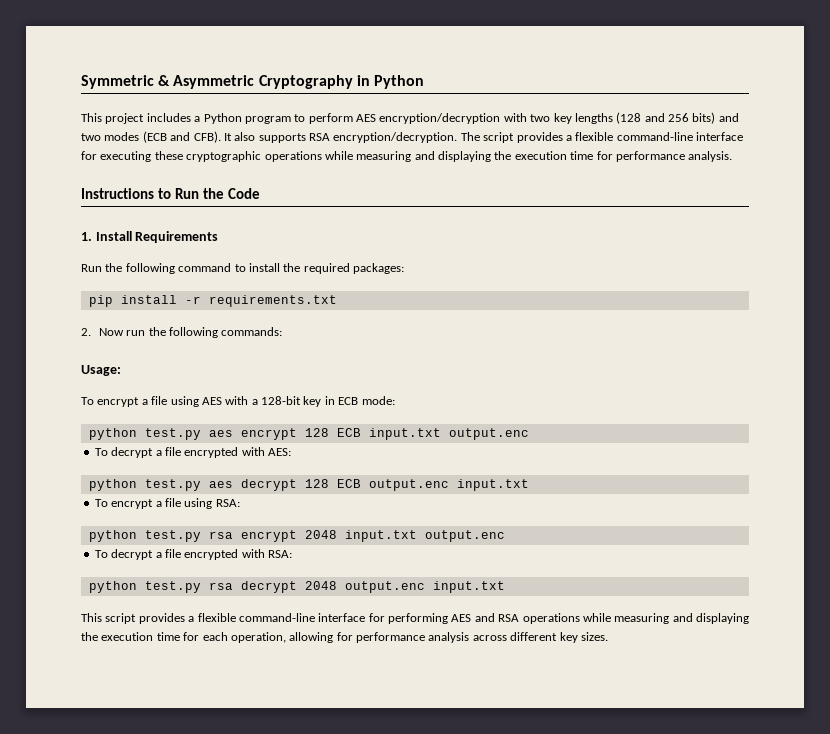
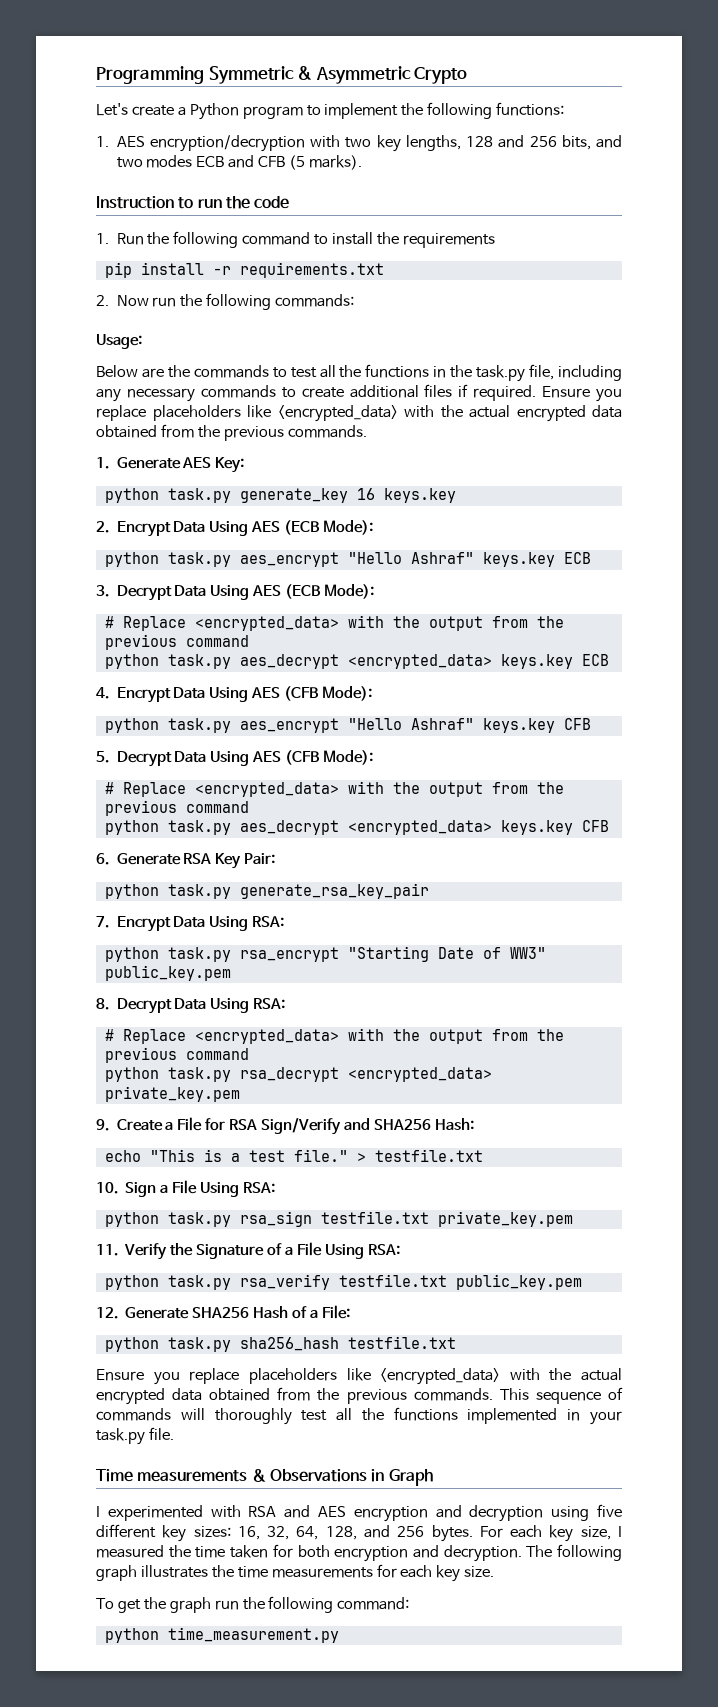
- Symmetric & Asymmetric Cryptography in Python
- This project includes a Python program to perform AES encryption/decryption with two key lengths (128 and 256 bits) and two modes (ECB and CFB). It also supports RSA encryption/decryption. The script provides a flexible command-line interface for executing these cryptographic operations while measuring and displaying the execution time for performance analysis.
- Instructions to Run the Code
- 1. Install Requirements
- Run the following command to install the required packages:
+ Programming Symmetric & Asymmetric Crypto
+ Let's create a Python program to implement the following functions:
+ 1. AES encryption/decryption with two key lengths, 128 and 256 bits, and two modes ECB and CFB (5 marks).
+ Instruction to run the code
+ 1. Run the following command to install the requirements
- To encrypt a file using AES with a 128-bit key in ECB mode:
- python test.py aes encrypt 128 ECB input.txt output.enc
- To decrypt a file encrypted with AES:
- python test.py aes decrypt 128 ECB output.enc input.txt
- To encrypt a file using RSA:
- python test.py rsa encrypt 2048 input.txt output.enc
- To decrypt a file encrypted with RSA:
- python test.py rsa decrypt 2048 output.enc input.txt
- This script provides a flexible command-line interface for performing AES and RSA operations while measuring and displaying the execution time for each operation, allowing for performance analysis across different key sizes.
+ Below are the commands to test all the functions in the task.py file, including any necessary commands to create additional files if required. Ensure you replace placeholders like <encrypted_data> with the actual encrypted data obtained from the previous commands.
+ 1. Generate AES Key:
+ python task.py generate_key 16 keys.key
+ 2. Encrypt Data Using AES (ECB Mode):
+ python task.py aes_encrypt "Hello Ashraf" keys.key ECB
+ 3. Decrypt Data Using AES (ECB Mode):
+ # Replace <encrypted_data> with the output from the previous command
+ python task.py aes_decrypt <encrypted_data> keys.key ECB
+ 4. Encrypt Data Using AES (CFB Mode):
+ python task.py aes_encrypt "Hello Ashraf" keys.key CFB
+ 5. Decrypt Data Using AES (CFB Mode):
+ # Replace <encrypted_data> with the output from the previous command
+ python task.py aes_decrypt <encrypted_data> keys.key CFB
+ 6. Generate RSA Key Pair:
+ python task.py generate_rsa_key_pair
+ 7. Encrypt Data Using RSA:
+ python task.py rsa_encrypt "Starting Date of WW3" public_key.pem
+ 8. Decrypt Data Using RSA:
+ # Replace <encrypted_data> with the output from the previous command
+ python task.py rsa_decrypt <encrypted_data> private_key.pem
+ 9. Create a File for RSA Sign/Verify and SHA256 Hash:
+ echo "This is a test file." > testfile.txt
+ 10. Sign a File Using RSA:
+ python task.py rsa_sign testfile.txt private_key.pem
+ 11. Verify the Signature of a File Using RSA:
+ python task.py rsa_verify testfile.txt public_key.pem
+ 12. Generate SHA256 Hash of a File:
+ python task.py sha256_hash testfile.txt
+ Ensure you replace placeholders like <encrypted_data> with the actual encrypted data obtained from the previous commands. This sequence of commands will thoroughly test all the functions implemented in your task.py file.
+ Time measurements & Observations in Graph
+ I experimented with RSA and AES encryption and decryption using five different key sizes: 16, 32, 64, 128, and 256 bytes. For each key size, I measured the time taken for both encryption and decryption. The following graph illustrates the time measurements for each key size.
+ To get the graph run the following command:
+ python time_measurement.py

